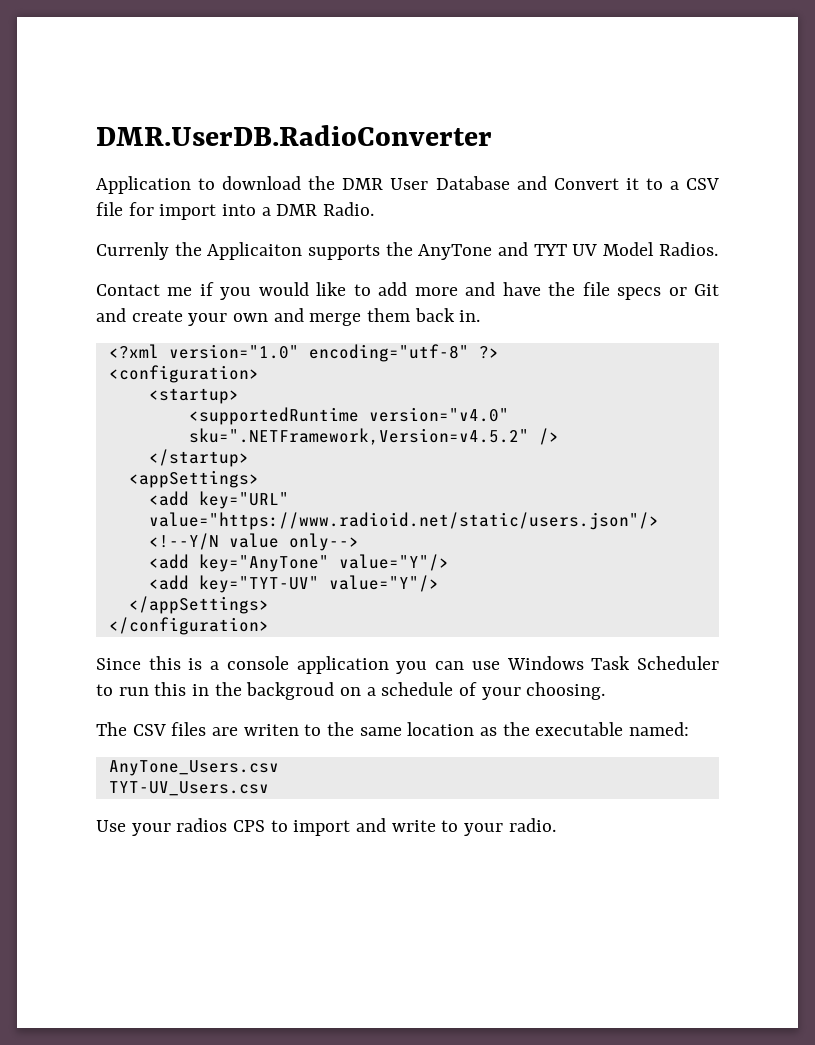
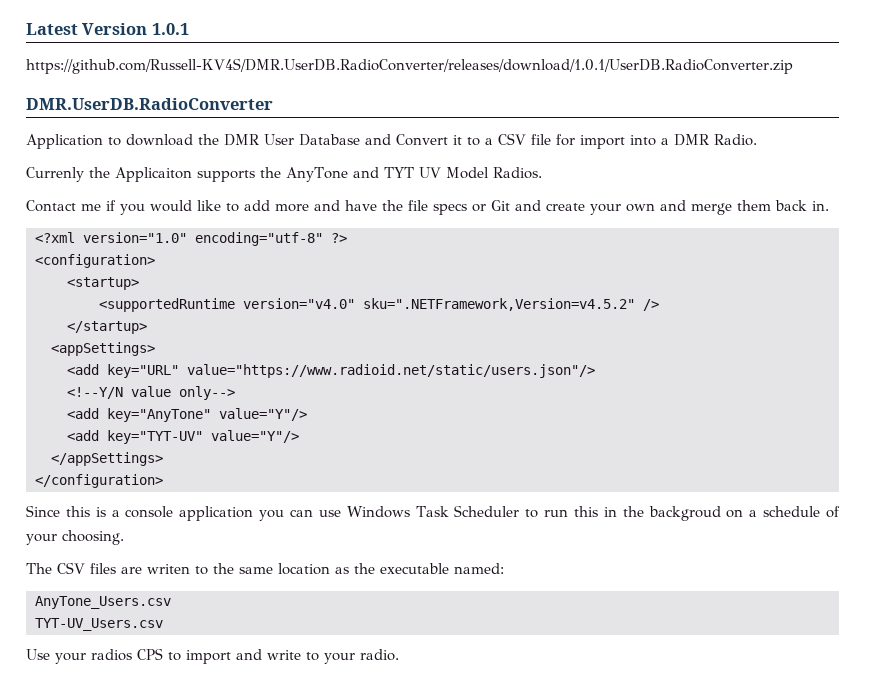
+ Latest Version 1.0.1
+ https://github.com/Russell-KV4S/DMR.UserDB.RadioConverter/releases/download/1.0.1/UserDB.RadioConverter.zip

